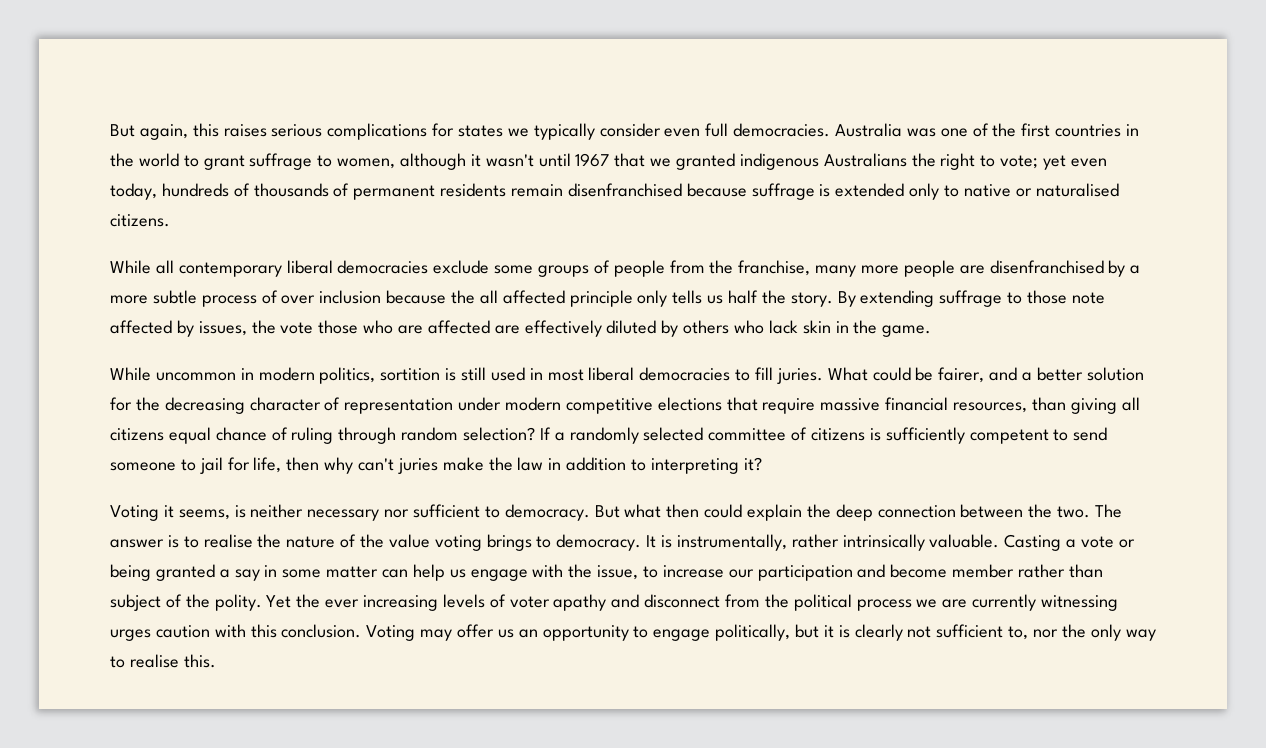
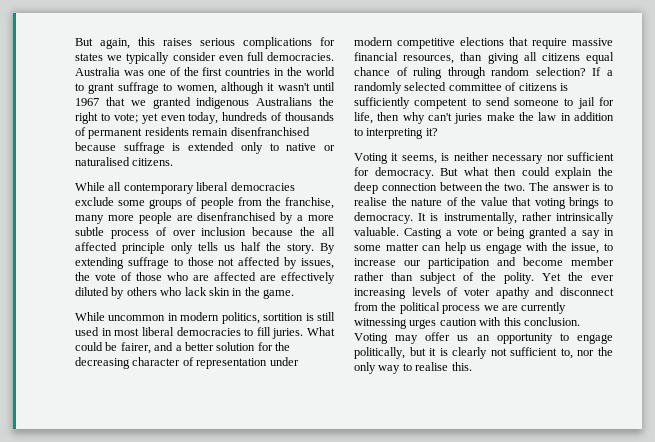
- By extending suffrage to those note affected by issues, the vote those who are affected are effectively diluted by others who lack skin in the game.
+ By extending suffrage to those not affected by issues, the vote of those who are affected are effectively diluted by others who lack skin in the game.
- Voting it seems, is neither necessary nor sufficient to democracy.
+ Voting it seems, is neither necessary nor sufficient for democracy.
- The answer is to realise the nature of the value voting brings to democracy.
+ The answer is to realise the nature of the value that voting brings to democracy.

